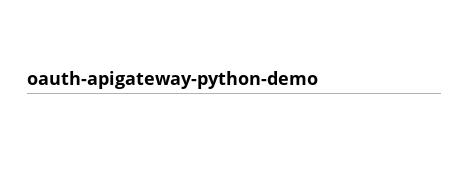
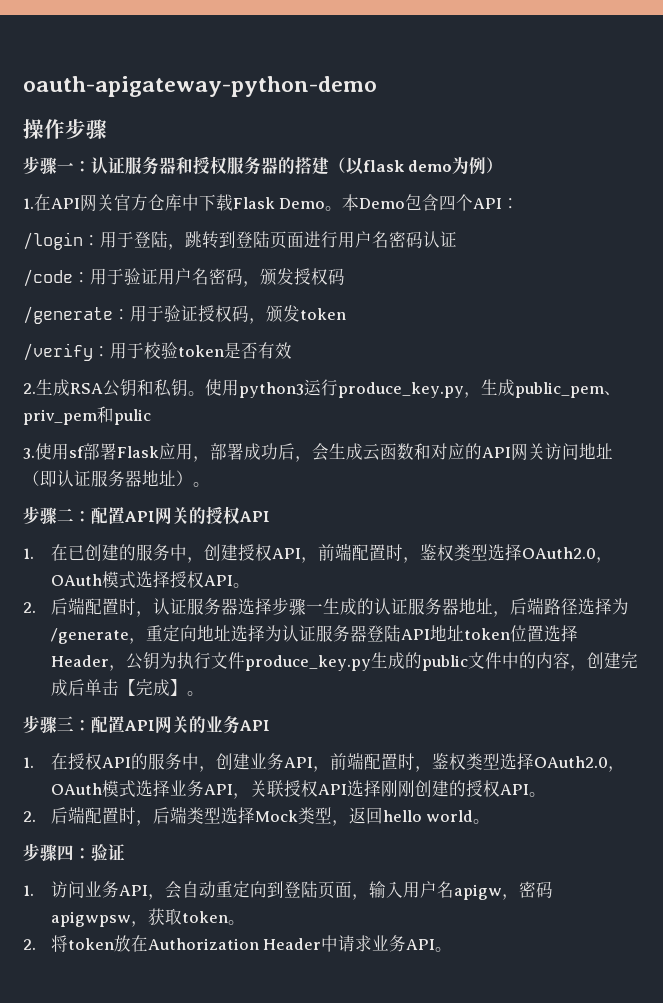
+ 操作步骤
+ 步骤一：认证服务器和授权服务器的搭建（以flask demo为例）
+ 1.在API网关官方仓库中下载Flask Demo。本Demo包含四个API：
+ /login：用于登陆，跳转到登陆页面进行用户名密码认证
+ /code：用于验证用户名密码，颁发授权码
+ /generate：用于验证授权码，颁发token
+ /verify：用于校验token是否有效
+ 2.生成RSA公钥和私钥。使用python3运行produce_key.py，生成public_pem、priv_pem和pulic
+ 3.使用sf部署Flask应用，部署成功后，会生成云函数和对应的API网关访问地址（即认证服务器地址）。
+ 步骤二：配置API网关的授权API
+ 1.在已创建的服务中，创建授权API，前端配置时，鉴权类型选择OAuth2.0，OAuth模式选择授权API。
+ 2.后端配置时，认证服务器选择步骤一生成的认证服务器地址，后端路径选择为/generate，重定向地址选择为认证服务器登陆API地址token位置选择Header，公钥为执行文件produce_key.py生成的public文件中的内容，创建完成后单击【完成】。
+ 步骤三：配置API网关的业务API
+ 1.在授权API的服务中，创建业务API，前端配置时，鉴权类型选择OAuth2.0，OAuth模式选择业务API，关联授权API选择刚刚创建的授权API。
+ 2.后端配置时，后端类型选择Mock类型，返回hello world。
+ 步骤四：验证
+ 1.访问业务API，会自动重定向到登陆页面，输入用户名apigw，密码apigwpsw，获取token。
+ 2.将token放在Authorization Header中请求业务API。

